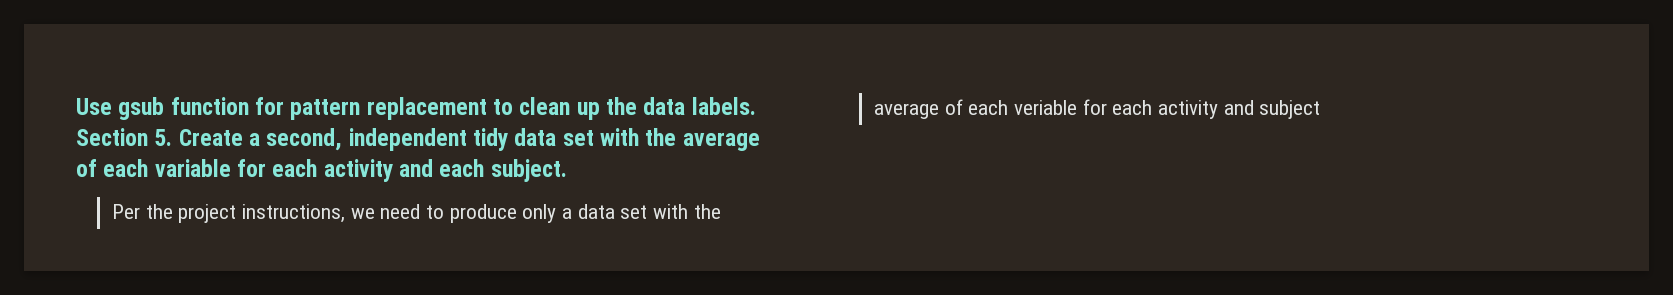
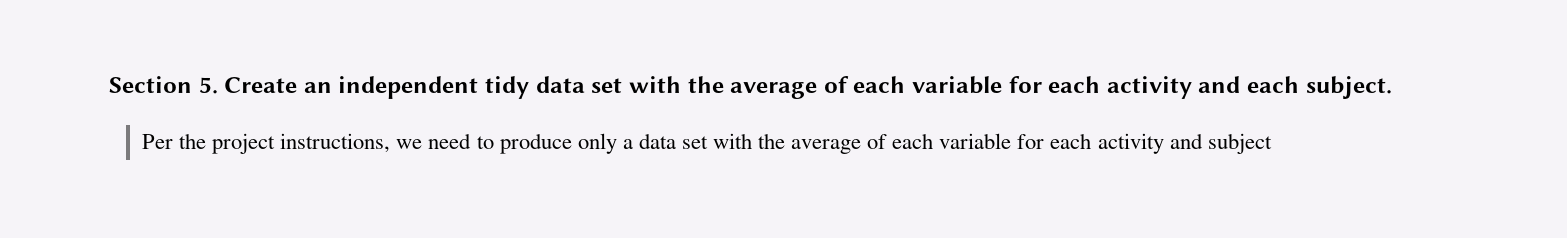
- Use gsub function for pattern replacement to clean up the data labels. Section 5. Create a second, independent tidy data set with the average of each variable for each activity and each subject.
+ Section 5. Create an independent tidy data set with the average of each variable for each activity and each subject.
- Per the project instructions, we need to produce only a data set with the average of each veriable for each activity and subject
+ Per the project instructions, we need to produce only a data set with the average of each variable for each activity and subject

